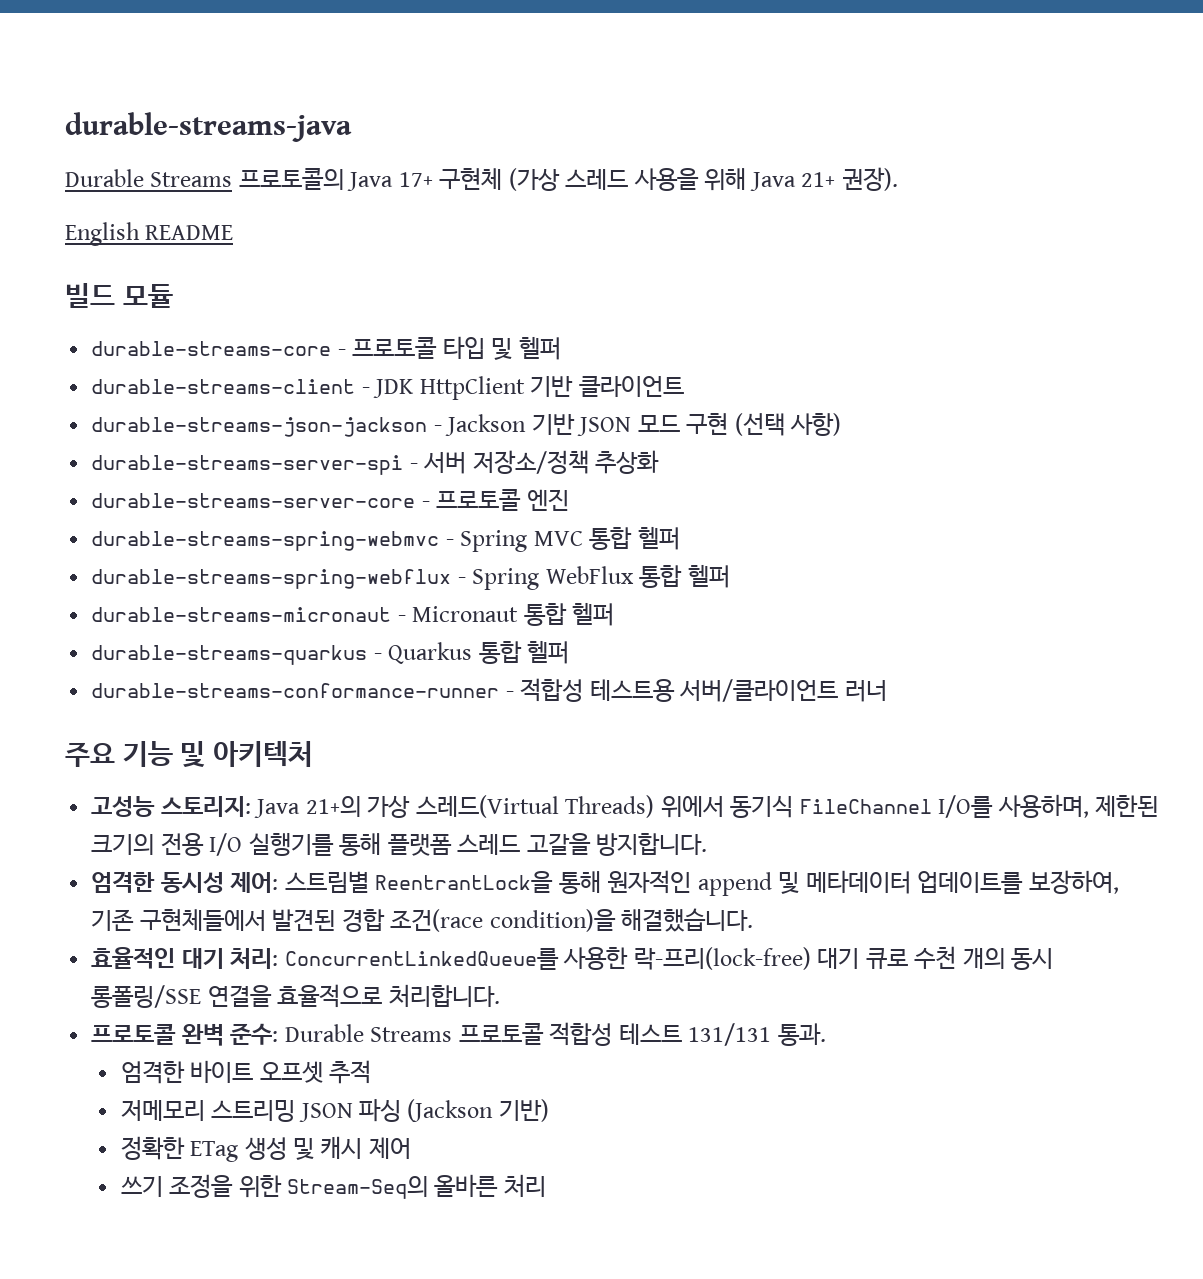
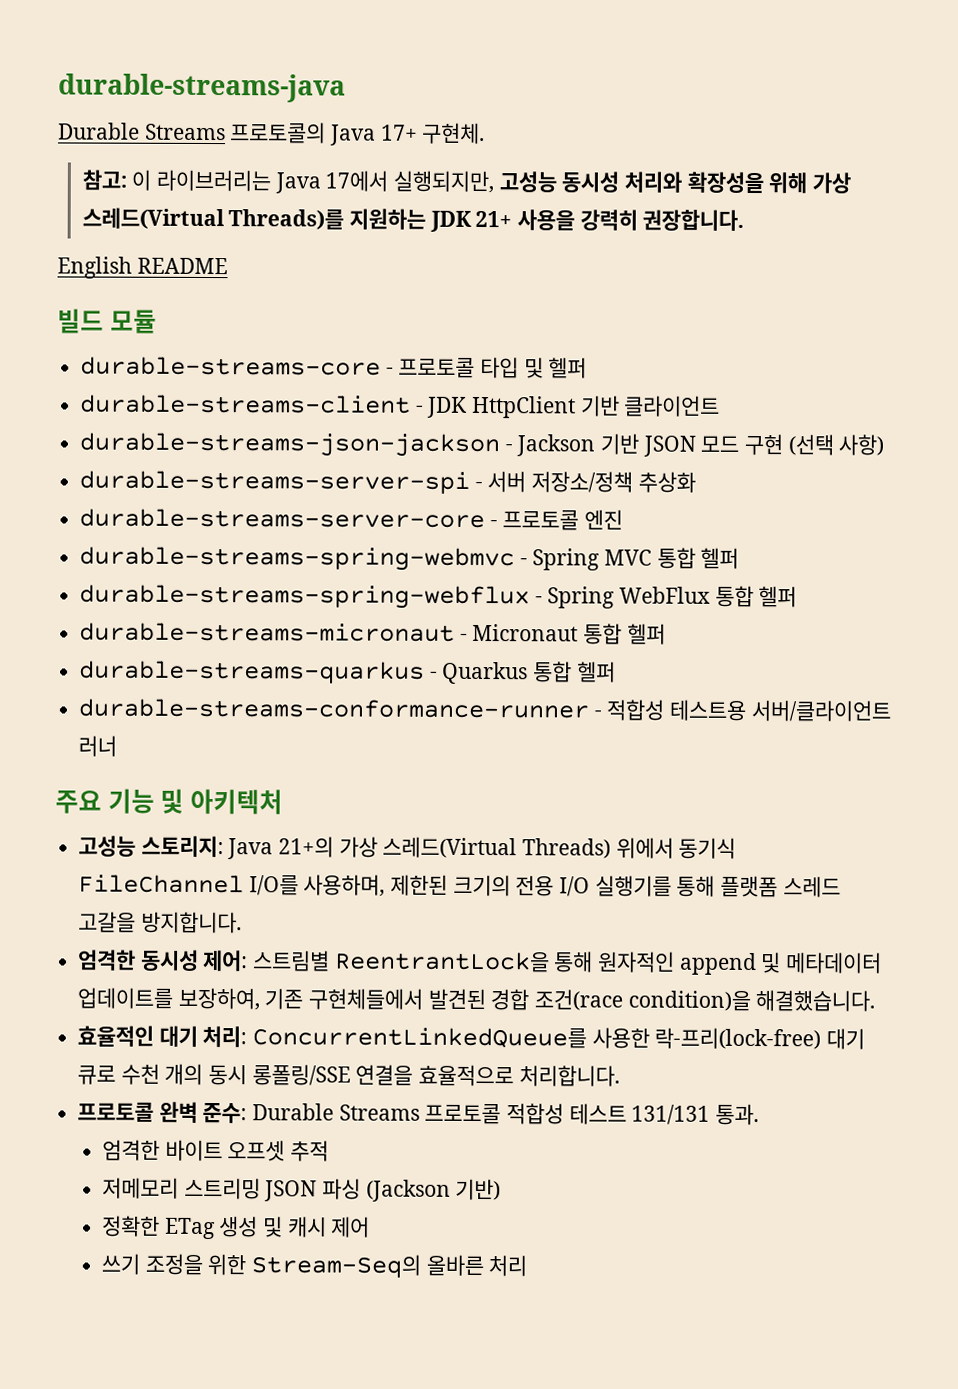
- Durable Streams 프로토콜의 Java 17+ 구현체 (가상 스레드 사용을 위해 Java 21+ 권장).
+ Durable Streams 프로토콜의 Java 17+ 구현체.
+ 참고: 이 라이브러리는 Java 17에서 실행되지만, 고성능 동시성 처리와 확장성을 위해 가상 스레드(Virtual Threads)를 지원하는 JDK 21+ 사용을 강력히 권장합니다.

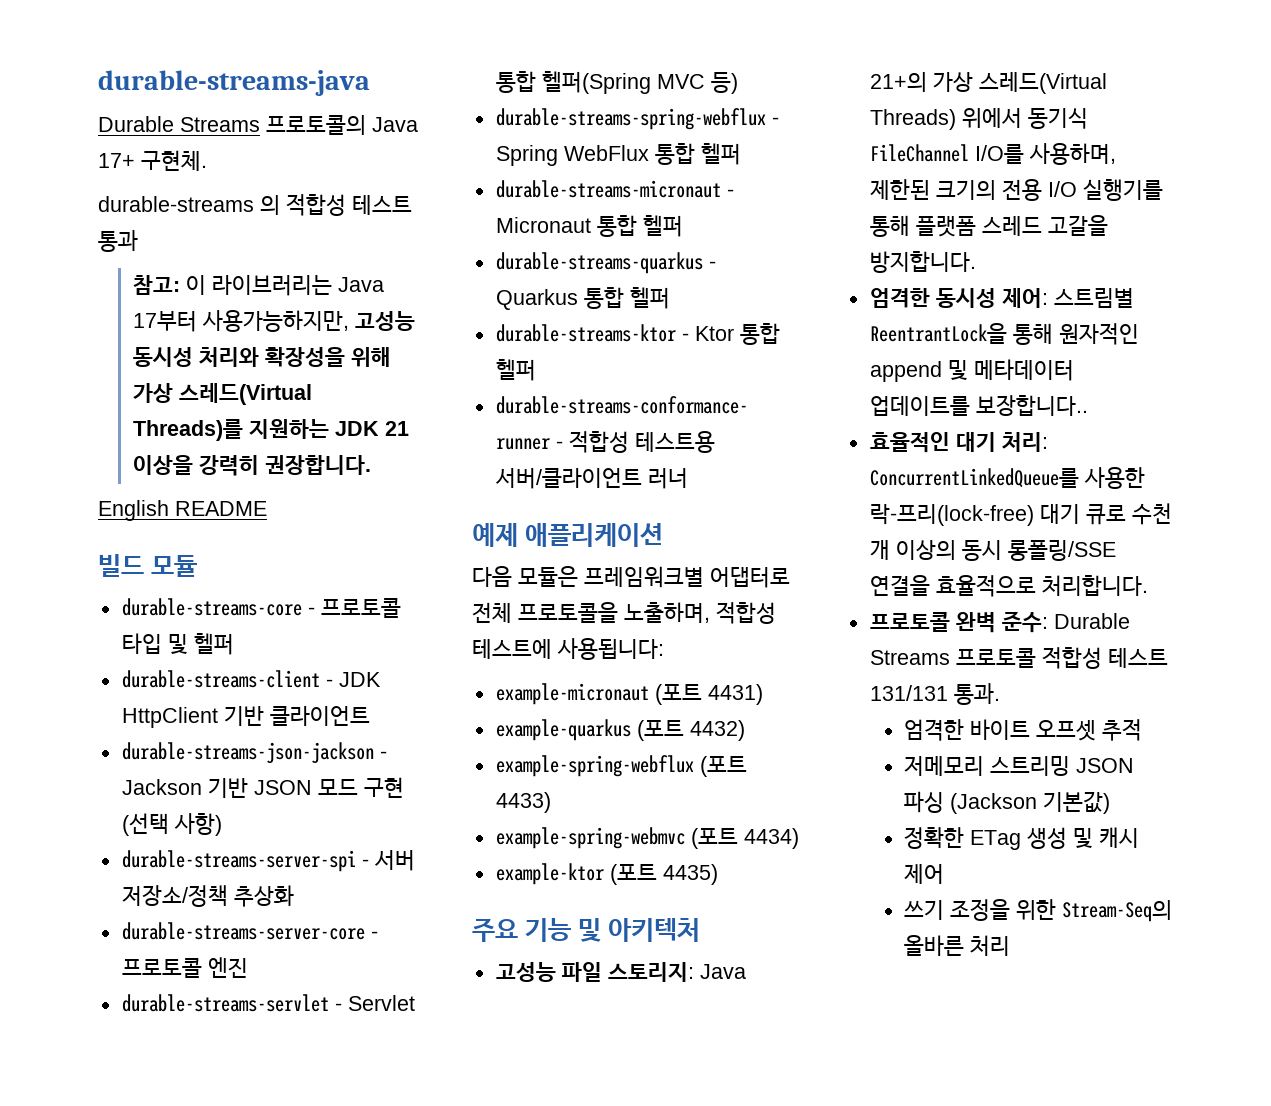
+ durable-streams 의 적합성 테스트 통과
- 참고: 이 라이브러리는 Java 17에서 실행되지만, 고성능 동시성 처리와 확장성을 위해 가상 스레드(Virtual Threads)를 지원하는 JDK 21+ 사용을 강력히 권장합니다.
+ 참고: 이 라이브러리는 Java 17부터 사용가능하지만, 고성능 동시성 처리와 확장성을 위해 가상 스레드(Virtual Threads)를 지원하는 JDK 21 이상을 강력히 권장합니다.
- durable-streams-spring-webmvc - Spring MVC 통합 헬퍼
+ durable-streams-servlet - Servlet 통합 헬퍼(Spring MVC 등)
+ durable-streams-ktor - Ktor 통합 헬퍼
+ 예제 애플리케이션
+ 다음 모듈은 프레임워크별 어댑터로 전체 프로토콜을 노출하며, 적합성 테스트에 사용됩니다:
+ example-micronaut (포트 4431)
+ example-quarkus (포트 4432)
+ example-spring-webflux (포트 4433)
+ example-spring-webmvc (포트 4434)
+ example-ktor (포트 4435)
- 고성능 스토리지: Java 21+의 가상 스레드(Virtual Threads) 위에서 동기식 FileChannel I/O를 사용하며, 제한된 크기의 전용 I/O 실행기를 통해 플랫폼 스레드 고갈을 방지합니다.
+ 고성능 파일 스토리지: Java 21+의 가상 스레드(Virtual Threads) 위에서 동기식 FileChannel I/O를 사용하며, 제한된 크기의 전용 I/O 실행기를 통해 플랫폼 스레드 고갈을 방지합니다.
- 엄격한 동시성 제어: 스트림별 ReentrantLock을 통해 원자적인 append 및 메타데이터 업데이트를 보장하여, 기존 구현체들에서 발견된 경합 조건(race condition)을 해결했습니다.
+ 엄격한 동시성 제어: 스트림별 ReentrantLock을 통해 원자적인 append 및 메타데이터 업데이트를 보장합니다..
- 효율적인 대기 처리: ConcurrentLinkedQueue를 사용한 락-프리(lock-free) 대기 큐로 수천 개의 동시 롱폴링/SSE 연결을 효율적으로 처리합니다.
+ 효율적인 대기 처리: ConcurrentLinkedQueue를 사용한 락-프리(lock-free) 대기 큐로 수천 개 이상의 동시 롱폴링/SSE 연결을 효율적으로 처리합니다.
- 저메모리 스트리밍 JSON 파싱 (Jackson 기반)
+ 저메모리 스트리밍 JSON 파싱 (Jackson 기본값)

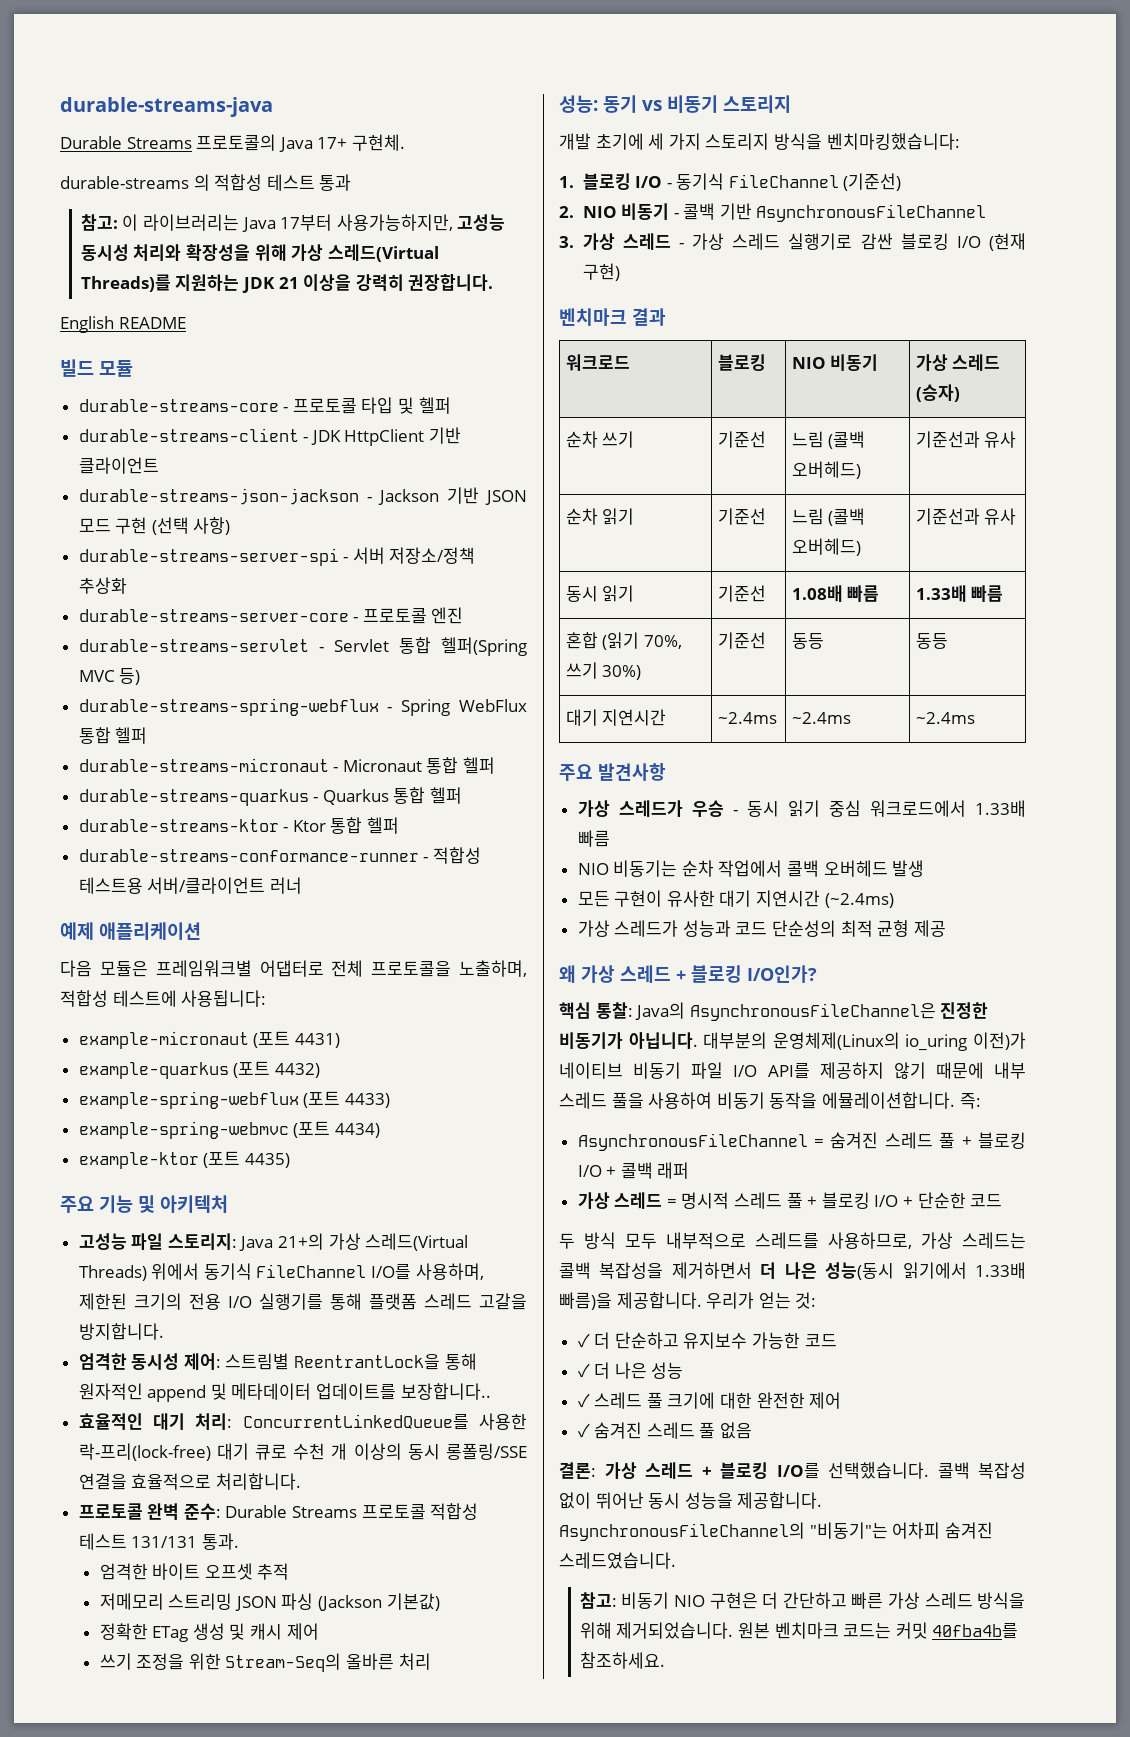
+ 성능: 동기 vs 비동기 스토리지
+ 개발 초기에 세 가지 스토리지 방식을 벤치마킹했습니다:
+ 1. 블로킹 I/O - 동기식 FileChannel (기준선)
+ 2. NIO 비동기 - 콜백 기반 AsynchronousFileChannel
+ 3. 가상 스레드 - 가상 스레드 실행기로 감싼 블로킹 I/O (현재 구현)
+ 벤치마크 결과
+ 워크로드 | 블로킹 | NIO 비동기 | 가상 스레드 (승자)
+ 순차 쓰기 | 기준선 | 느림 (콜백 오버헤드) | 기준선과 유사
+ 순차 읽기 | 기준선 | 느림 (콜백 오버헤드) | 기준선과 유사
+ 동시 읽기 | 기준선 | 1.08배 빠름 | 1.33배 빠름
+ 혼합 (읽기 70%, 쓰기 30%) | 기준선 | 동등 | 동등
+ 대기 지연시간 | ~2.4ms | ~2.4ms | ~2.4ms
+ 주요 발견사항
+ 가상 스레드가 우승 - 동시 읽기 중심 워크로드에서 1.33배 빠름
+ NIO 비동기는 순차 작업에서 콜백 오버헤드 발생
+ 모든 구현이 유사한 대기 지연시간 (~2.4ms)
+ 가상 스레드가 성능과 코드 단순성의 최적 균형 제공
+ 왜 가상 스레드 + 블로킹 I/O인가?
+ 핵심 통찰: Java의 AsynchronousFileChannel은 진정한 비동기가 아닙니다. 대부분의 운영체제(Linux의 io_uring 이전)가 네이티브 비동기 파일 I/O API를 제공하지 않기 때문에 내부 스레드 풀을 사용하여 비동기 동작을 에뮬레이션합니다. 즉:
+ AsynchronousFileChannel = 숨겨진 스레드 풀 + 블로킹 I/O + 콜백 래퍼
+ 가상 스레드 = 명시적 스레드 풀 + 블로킹 I/O + 단순한 코드
+ 두 방식 모두 내부적으로 스레드를 사용하므로, 가상 스레드는 콜백 복잡성을 제거하면서 더 나은 성능(동시 읽기에서 1.33배 빠름)을 제공합니다. 우리가 얻는 것:
+ ✓ 더 단순하고 유지보수 가능한 코드
+ ✓ 더 나은 성능
+ ✓ 스레드 풀 크기에 대한 완전한 제어
+ ✓ 숨겨진 스레드 풀 없음
+ 결론: 가상 스레드 + 블로킹 I/O를 선택했습니다. 콜백 복잡성 없이 뛰어난 동시 성능을 제공합니다. AsynchronousFileChannel의 "비동기"는 어차피 숨겨진 스레드였습니다.
+ 참고: 비동기 NIO 구현은 더 간단하고 빠른 가상 스레드 방식을 위해 제거되었습니다. 원본 벤치마크 코드는 커밋 40fba4b를 참조하세요.

